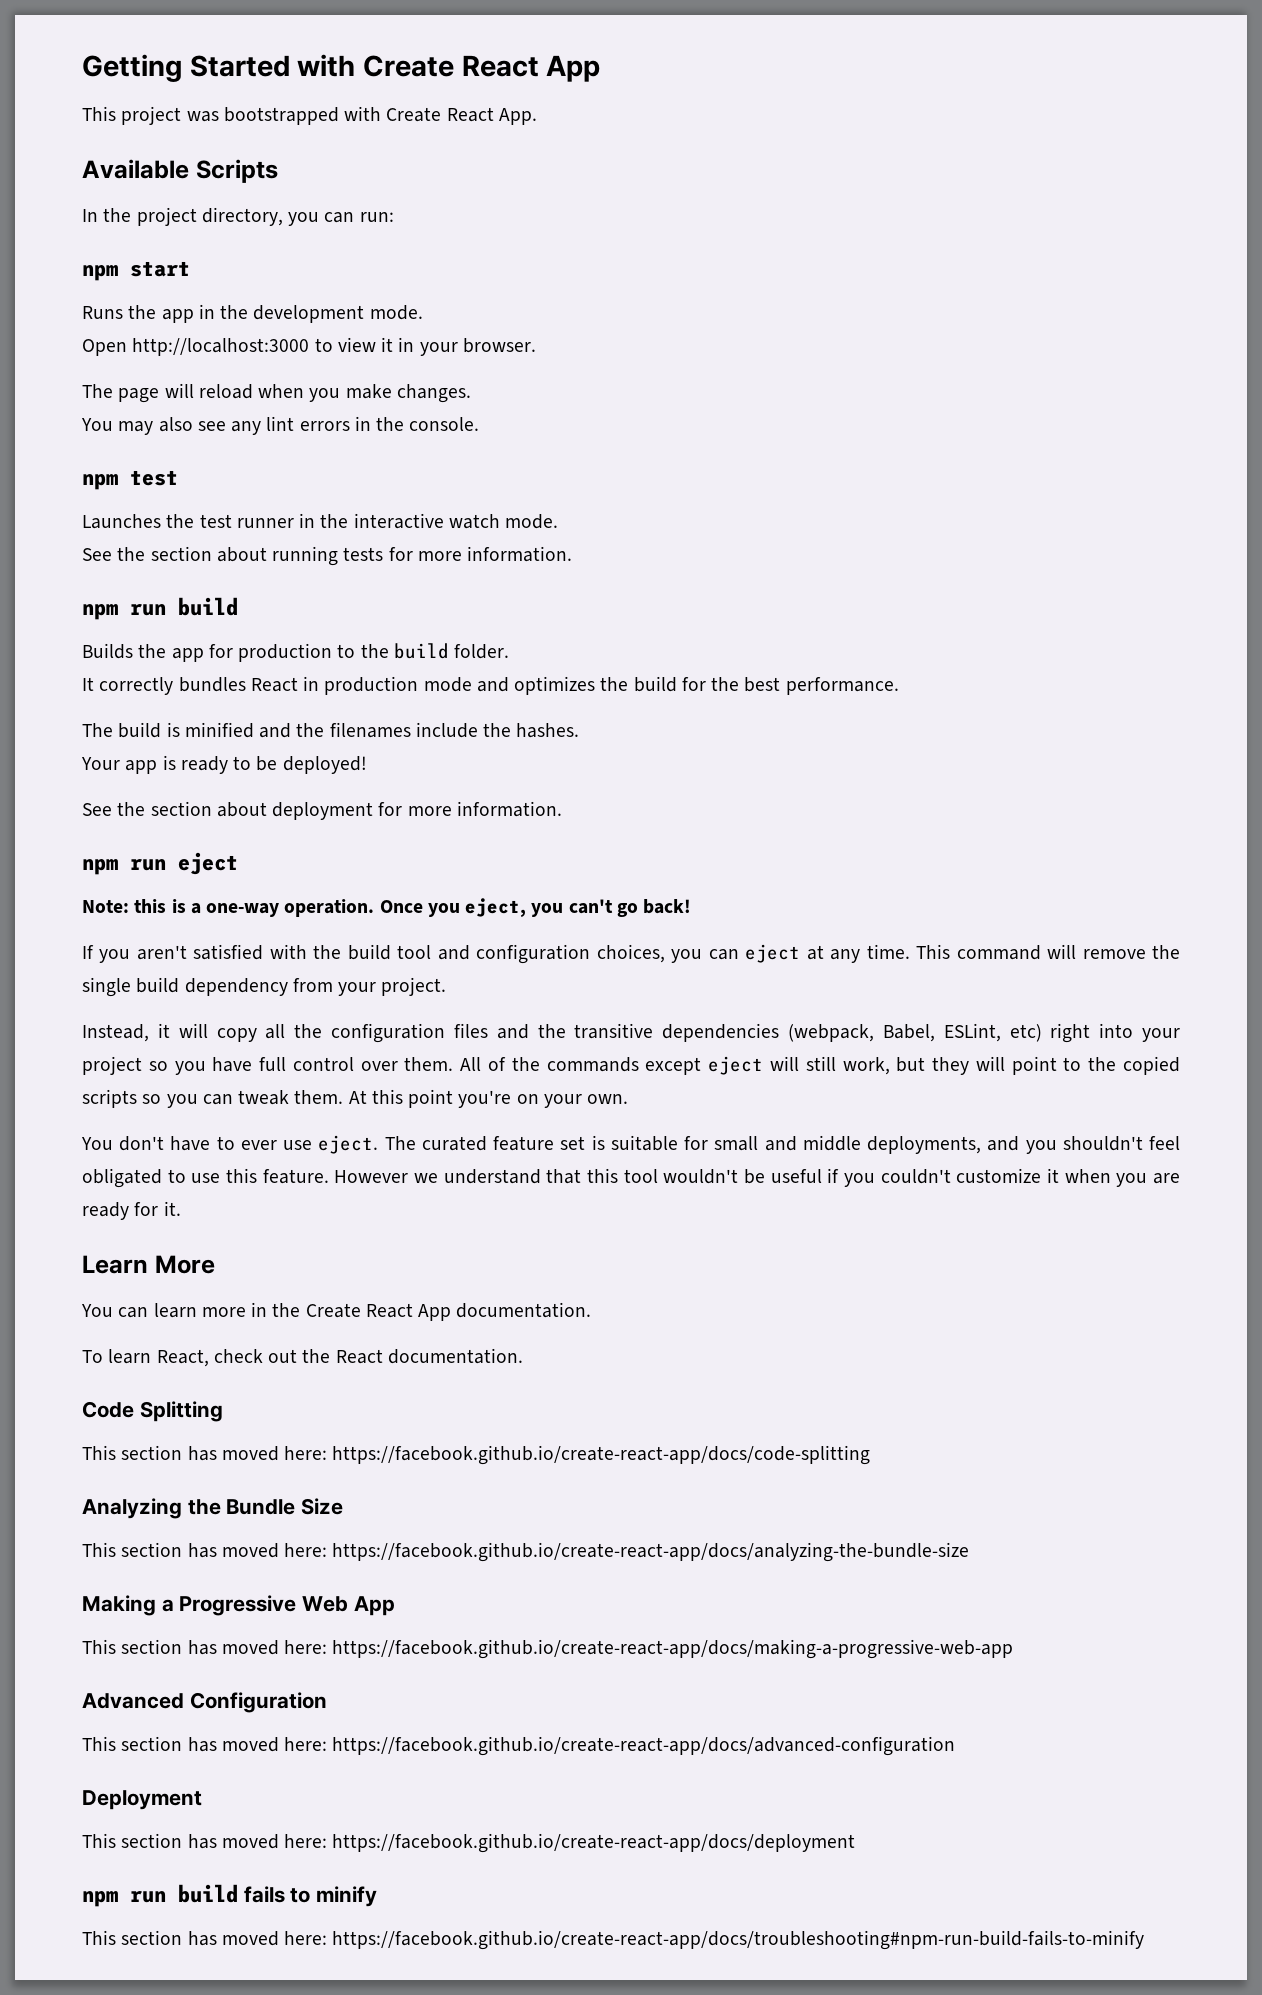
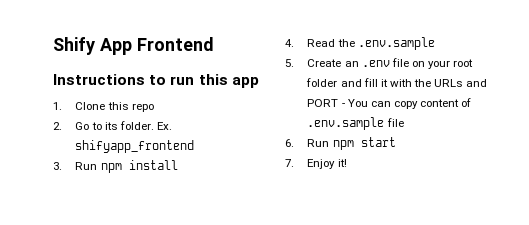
- Getting Started with Create React App
- This project was bootstrapped with Create React App.
- Available Scripts
- In the project directory, you can run:
- npm start
- Runs the app in the development mode.
- Open http://localhost:3000 to view it in your browser.
- The page will reload when you make changes.
- You may also see any lint errors in the console.
- npm test
- Launches the test runner in the interactive watch mode.
- See the section about running tests for more information.
- npm run build
- Builds the app for production to the build folder.
- It correctly bundles React in production mode and optimizes the build for the best performance.
- The build is minified and the filenames include the hashes.
- Your app is ready to be deployed!
- See the section about deployment for more information.
- npm run eject
- Note: this is a one-way operation. Once you eject, you can't go back!
- If you aren't satisfied with the build tool and configuration choices, you can eject at any time. This command will remove the single build dependency from your project.
- Instead, it will copy all the configuration files and the transitive dependencies (webpack, Babel, ESLint, etc) right into your project so you have full control over them. All of the commands except eject will still work, but they will point to the copied scripts so you can tweak them. At this point you're on your own.
- You don't have to ever use eject. The curated feature set is suitable for small and middle deployments, and you shouldn't feel obligated to use this feature. However we understand that this tool wouldn't be useful if you couldn't customize it when you are ready for it.
- Learn More
- You can learn more in the Create React App documentation.
- To learn React, check out the React documentation.
- Code Splitting
- This section has moved here: https://facebook.github.io/create-react-app/docs/code-splitting
- Analyzing the Bundle Size
- This section has moved here: https://facebook.github.io/create-react-app/docs/analyzing-the-bundle-size
- Making a Progressive Web App
- This section has moved here: https://facebook.github.io/create-react-app/docs/making-a-progressive-web-app
- Advanced Configuration
- This section has moved here: https://facebook.github.io/create-react-app/docs/advanced-configuration
- Deployment
- This section has moved here: https://facebook.github.io/create-react-app/docs/deployment
- npm run build fails to minify
- This section has moved here: https://facebook.github.io/create-react-app/docs/troubleshooting#npm-run-build-fails-to-minify
+ Shify App Frontend
+ Instructions to run this app
+ 1. Clone this repo
+ 2. Go to its folder. Ex. shifyapp_frontend
+ 3. Run npm install
+ 4. Read the .env.sample
+ 5. Create an .env file on your root folder and fill it with the URLs and PORT - You can copy content of .env.sample file
+ 6. Run npm start
+ 7. Enjoy it!

